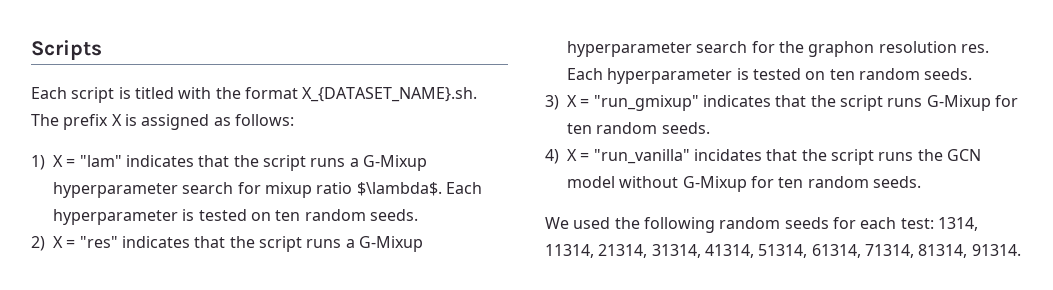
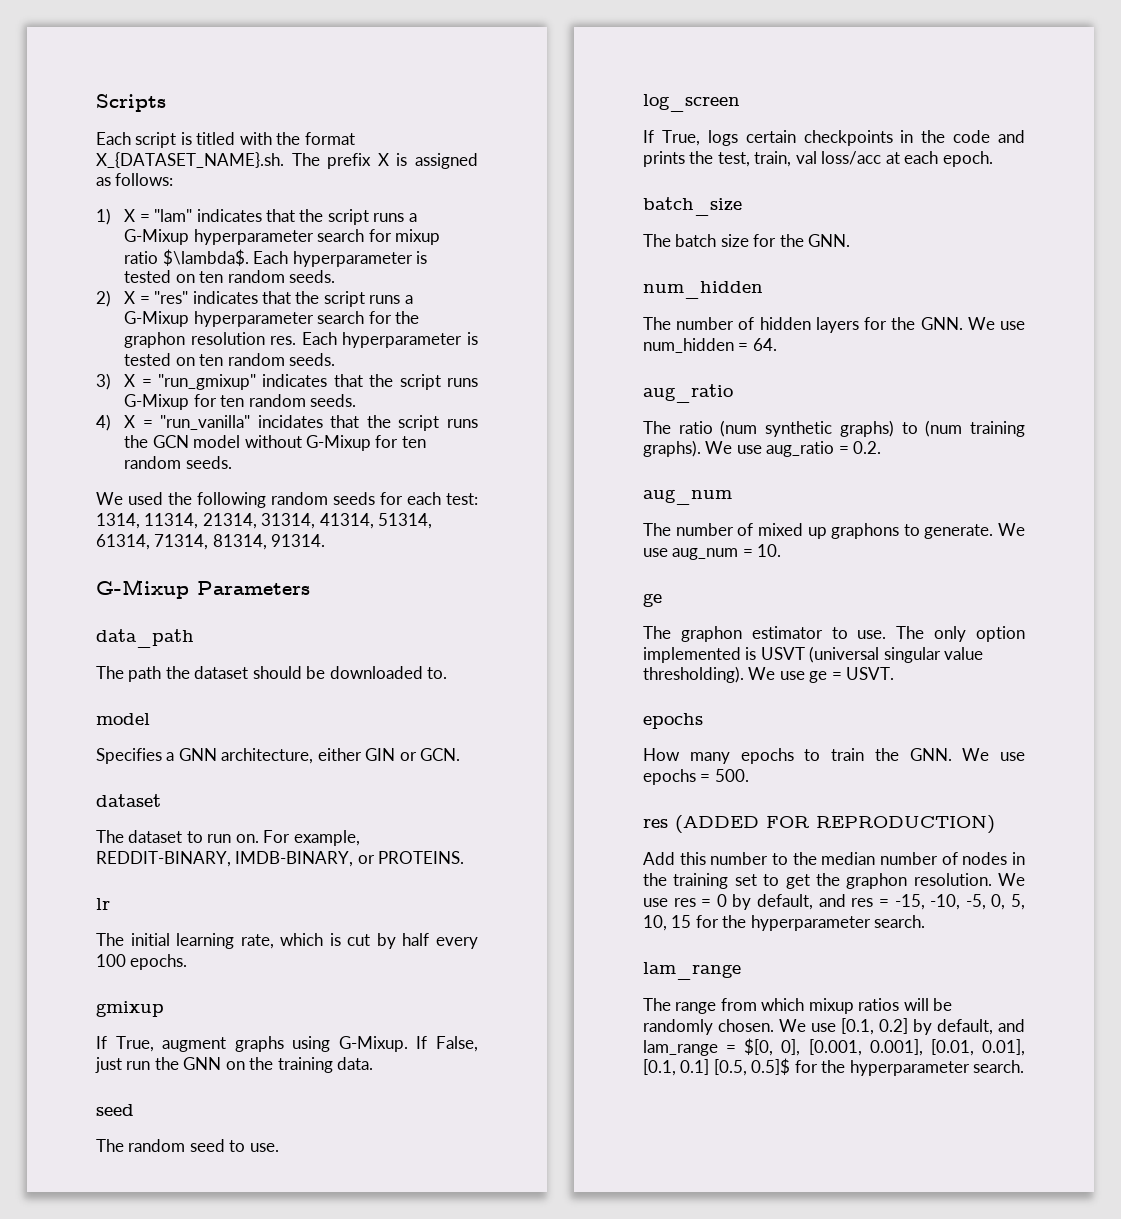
+ G-Mixup Parameters
+ data_path
+ The path the dataset should be downloaded to.
+ model
+ Specifies a GNN architecture, either GIN or GCN.
+ dataset
+ The dataset to run on. For example, REDDIT-BINARY, IMDB-BINARY, or PROTEINS.
+ lr
+ The initial learning rate, which is cut by half every 100 epochs.
+ gmixup
+ If True, augment graphs using G-Mixup. If False, just run the GNN on the training data.
+ seed
+ The random seed to use.
+ log_screen
+ If True, logs certain checkpoints in the code and prints the test, train, val loss/acc at each epoch.
+ batch_size
+ The batch size for the GNN.
+ num_hidden
+ The number of hidden layers for the GNN. We use num_hidden = 64.
+ aug_ratio
+ The ratio (num synthetic graphs) to (num training graphs). We use aug_ratio = 0.2.
+ aug_num
+ The number of mixed up graphons to generate. We use aug_num = 10.
+ ge
+ The graphon estimator to use. The only option implemented is USVT (universal singular value thresholding). We use ge = USVT.
+ epochs
+ How many epochs to train the GNN. We use epochs = 500.
+ res (ADDED FOR REPRODUCTION)
+ Add this number to the median number of nodes in the training set to get the graphon resolution. We use res = 0 by default, and res = -15, -10, -5, 0, 5, 10, 15 for the hyperparameter search.
+ lam_range
+ The range from which mixup ratios will be randomly chosen. We use [0.1, 0.2] by default, and lam_range = $[0, 0], [0.001, 0.001], [0.01, 0.01], [0.1, 0.1] [0.5, 0.5]$ for the hyperparameter search.

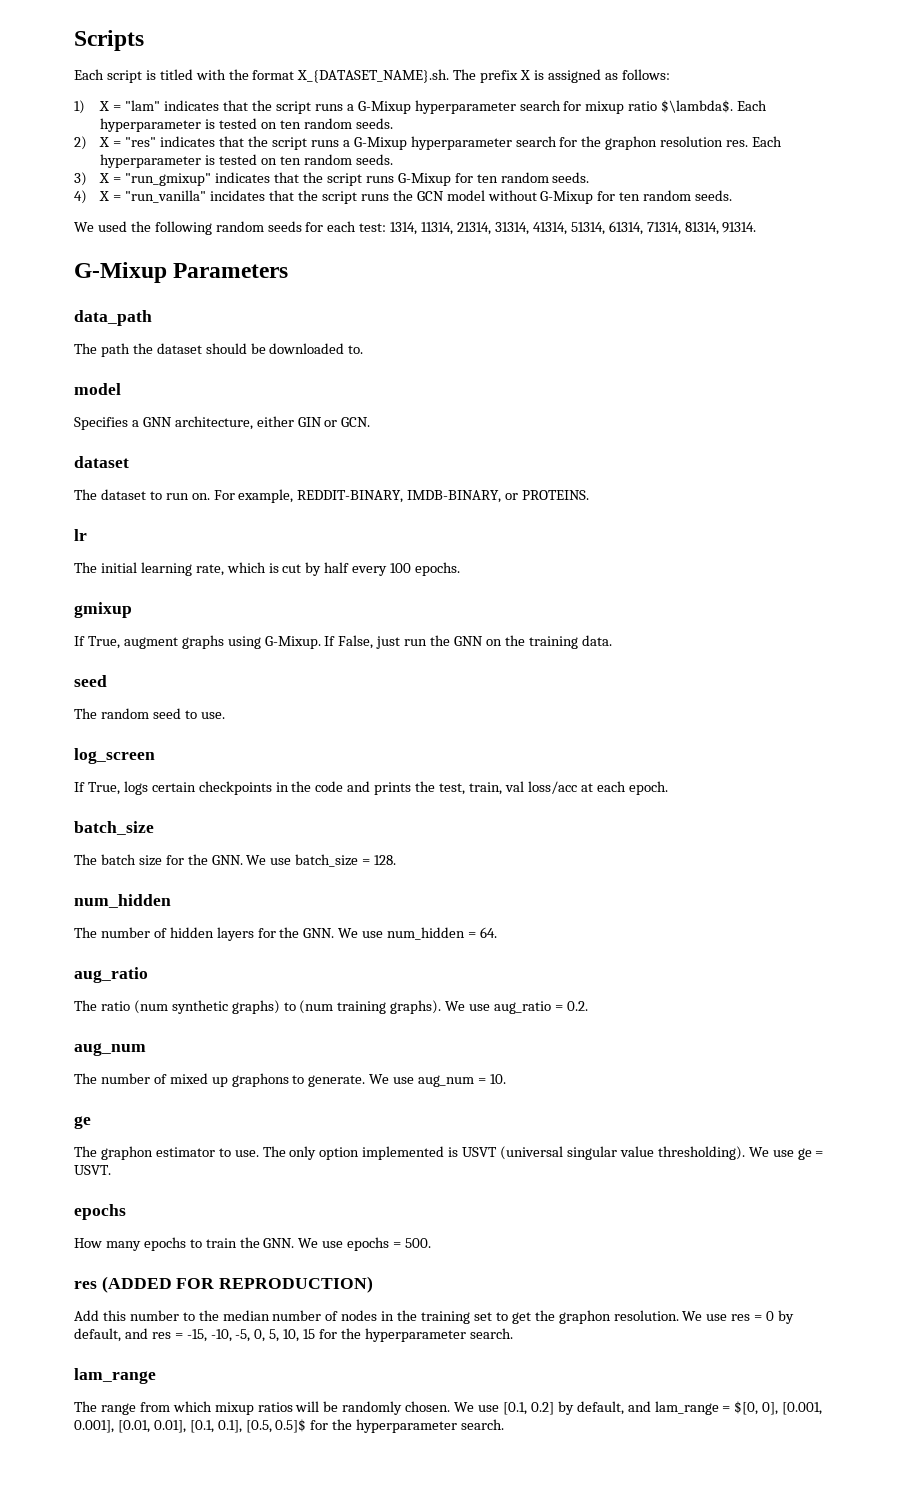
- The batch size for the GNN.
+ The batch size for the GNN. We use batch_size = 128.
- We use [0.1, 0.2] by default, and lam_range = $[0, 0], [0.001, 0.001], [0.01, 0.01], [0.1, 0.1] [0.5, 0.5]$ for the hyperparameter search.
+ We use [0.1, 0.2] by default, and lam_range = $[0, 0], [0.001, 0.001], [0.01, 0.01], [0.1, 0.1], [0.5, 0.5]$ for the hyperparameter search.

